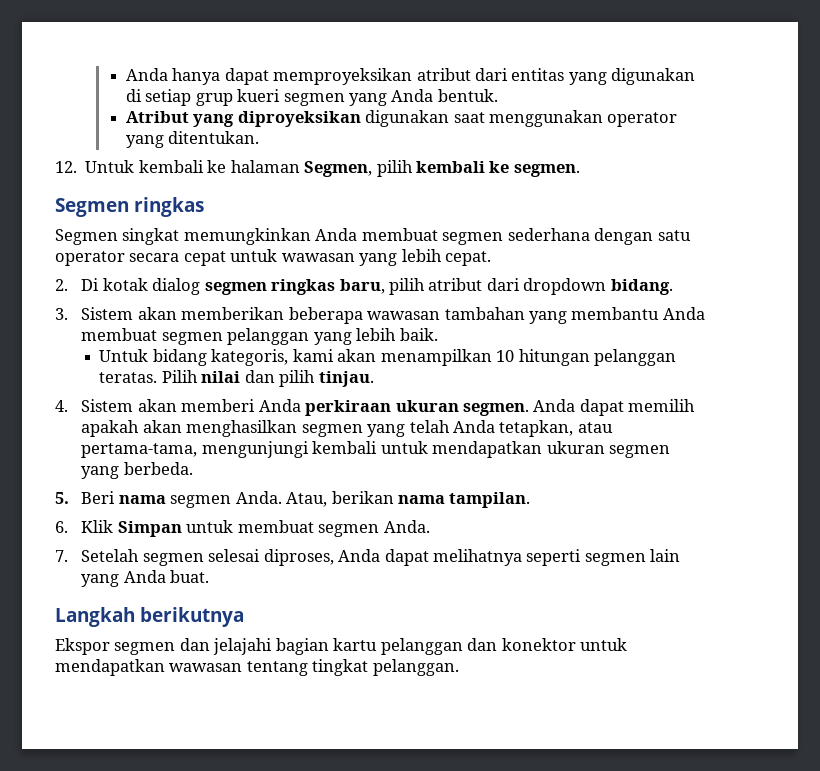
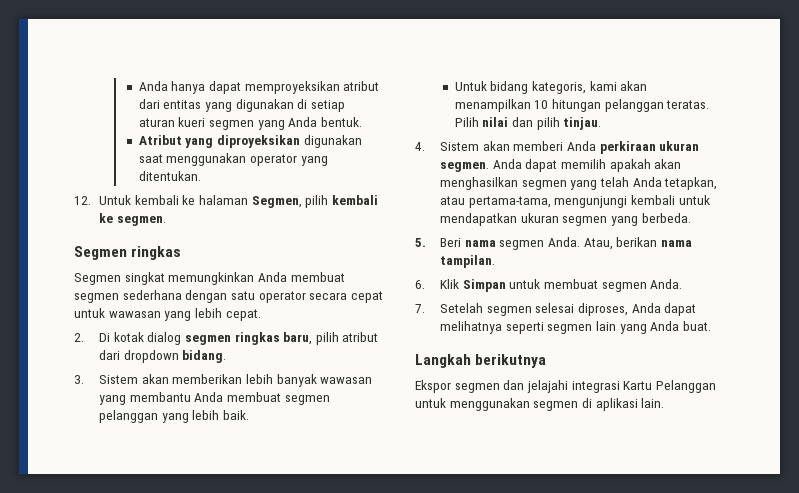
- Anda hanya dapat memproyeksikan atribut dari entitas yang digunakan di setiap grup kueri segmen yang Anda bentuk.
+ Anda hanya dapat memproyeksikan atribut dari entitas yang digunakan di setiap aturan kueri segmen yang Anda bentuk.
- 3. Sistem akan memberikan beberapa wawasan tambahan yang membantu Anda membuat segmen pelanggan yang lebih baik.
+ 3. Sistem akan memberikan lebih banyak wawasan yang membantu Anda membuat segmen pelanggan yang lebih baik.
- Ekspor segmen dan jelajahi bagian kartu pelanggan dan konektor untuk mendapatkan wawasan tentang tingkat pelanggan.
+ Ekspor segmen dan jelajahi integrasi Kartu Pelanggan untuk menggunakan segmen di aplikasi lain.

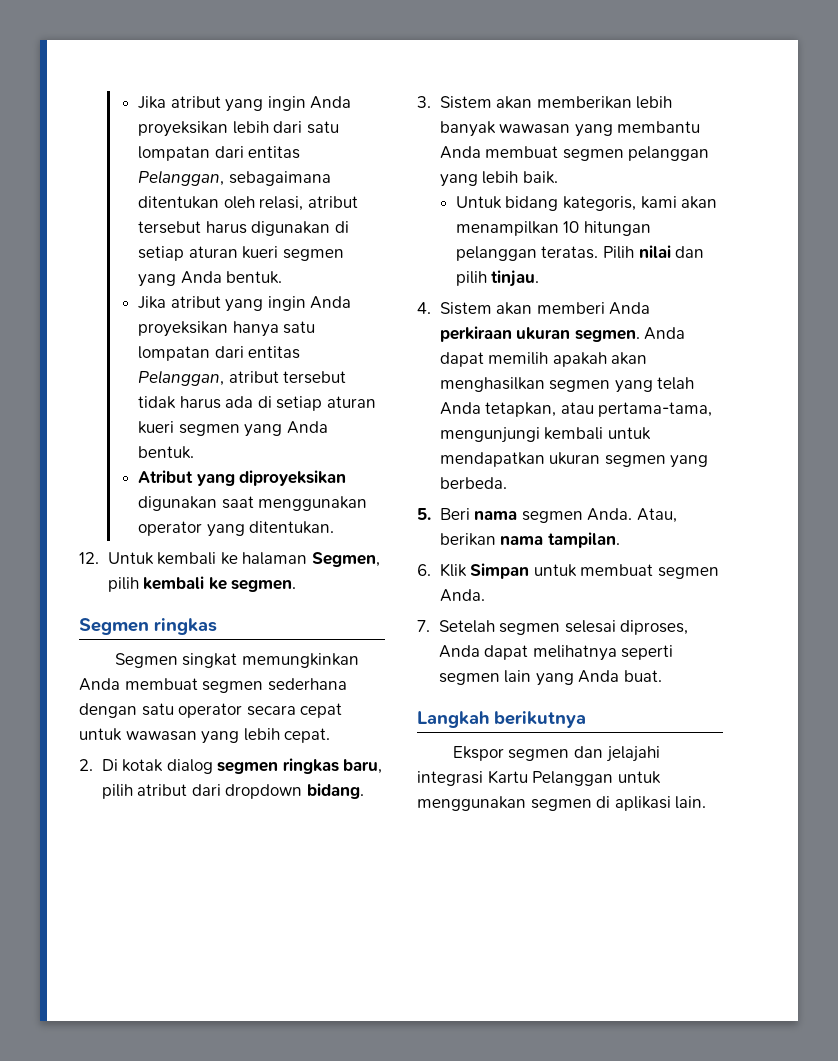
- Anda hanya dapat memproyeksikan atribut dari entitas yang digunakan di setiap aturan kueri segmen yang Anda bentuk.
+ Jika atribut yang ingin Anda proyeksikan lebih dari satu lompatan dari entitas Pelanggan, sebagaimana ditentukan oleh relasi, atribut tersebut harus digunakan di setiap aturan kueri segmen yang Anda bentuk.
+ Jika atribut yang ingin Anda proyeksikan hanya satu lompatan dari entitas Pelanggan, atribut tersebut tidak harus ada di setiap aturan kueri segmen yang Anda bentuk.

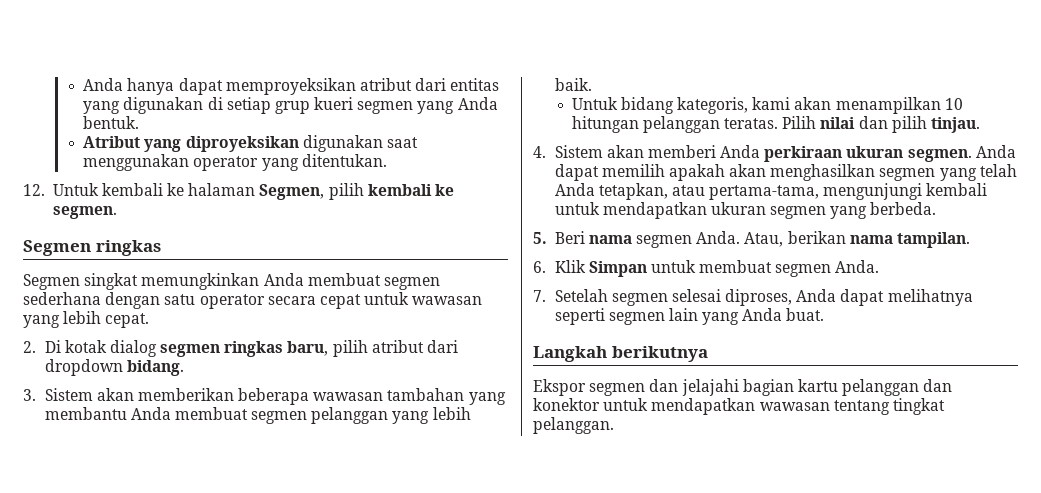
- Jika atribut yang ingin Anda proyeksikan lebih dari satu lompatan dari entitas Pelanggan, sebagaimana ditentukan oleh relasi, atribut tersebut harus digunakan di setiap aturan kueri segmen yang Anda bentuk.
- Jika atribut yang ingin Anda proyeksikan hanya satu lompatan dari entitas Pelanggan, atribut tersebut tidak harus ada di setiap aturan kueri segmen yang Anda bentuk.
+ Anda hanya dapat memproyeksikan atribut dari entitas yang digunakan di setiap grup kueri segmen yang Anda bentuk.
- 3. Sistem akan memberikan lebih banyak wawasan yang membantu Anda membuat segmen pelanggan yang lebih baik.
+ 3. Sistem akan memberikan beberapa wawasan tambahan yang membantu Anda membuat segmen pelanggan yang lebih baik.
- Ekspor segmen dan jelajahi integrasi Kartu Pelanggan untuk menggunakan segmen di aplikasi lain.
+ Ekspor segmen dan jelajahi bagian kartu pelanggan dan konektor untuk mendapatkan wawasan tentang tingkat pelanggan.

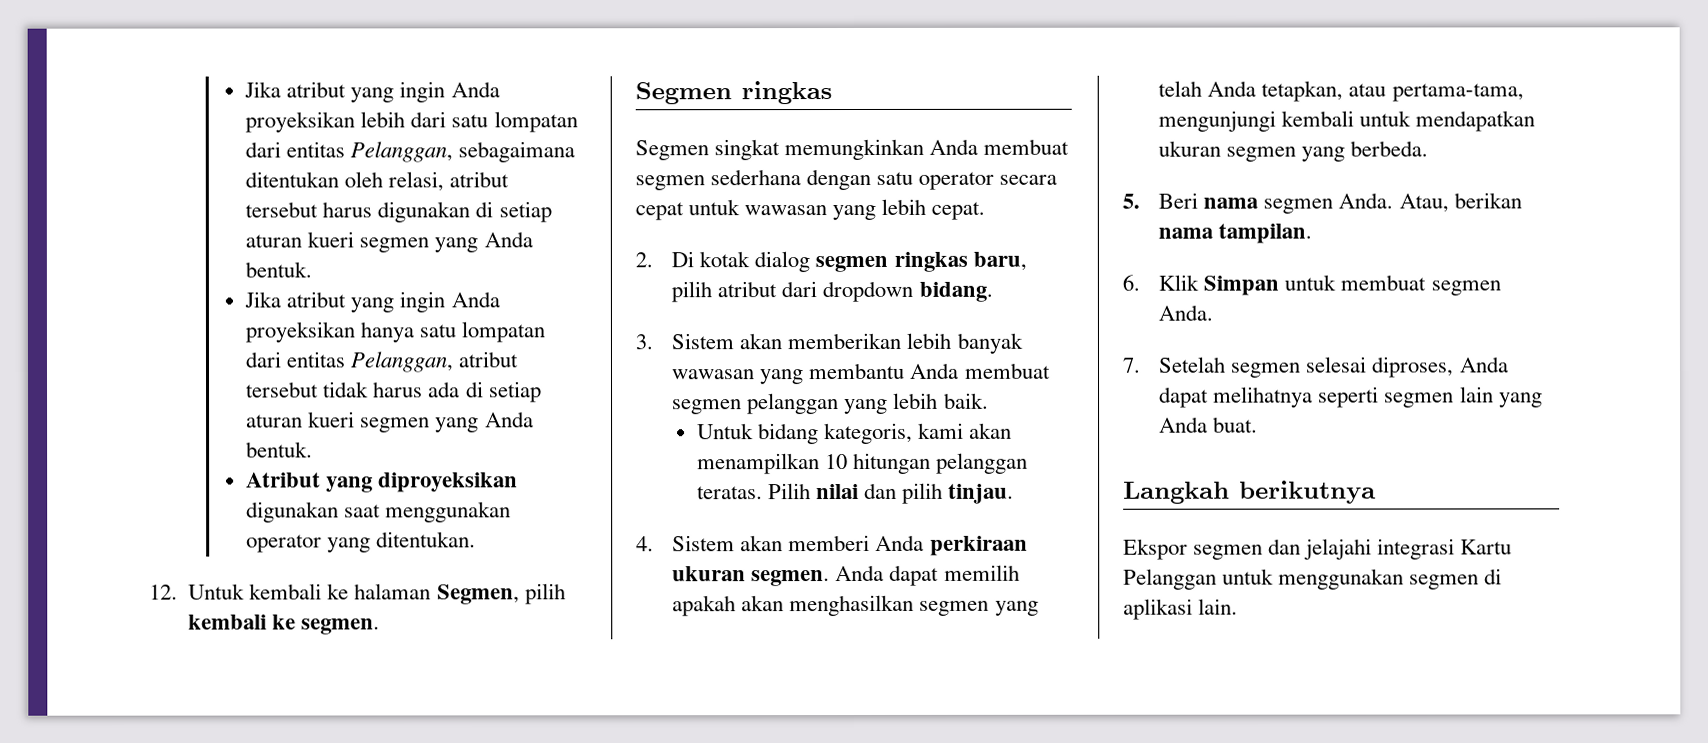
- Anda hanya dapat memproyeksikan atribut dari entitas yang digunakan di setiap grup kueri segmen yang Anda bentuk.
+ Jika atribut yang ingin Anda proyeksikan lebih dari satu lompatan dari entitas Pelanggan, sebagaimana ditentukan oleh relasi, atribut tersebut harus digunakan di setiap aturan kueri segmen yang Anda bentuk.
+ Jika atribut yang ingin Anda proyeksikan hanya satu lompatan dari entitas Pelanggan, atribut tersebut tidak harus ada di setiap aturan kueri segmen yang Anda bentuk.
- 3. Sistem akan memberikan beberapa wawasan tambahan yang membantu Anda membuat segmen pelanggan yang lebih baik.
+ 3. Sistem akan memberikan lebih banyak wawasan yang membantu Anda membuat segmen pelanggan yang lebih baik.
- Ekspor segmen dan jelajahi bagian kartu pelanggan dan konektor untuk mendapatkan wawasan tentang tingkat pelanggan.
+ Ekspor segmen dan jelajahi integrasi Kartu Pelanggan untuk menggunakan segmen di aplikasi lain.

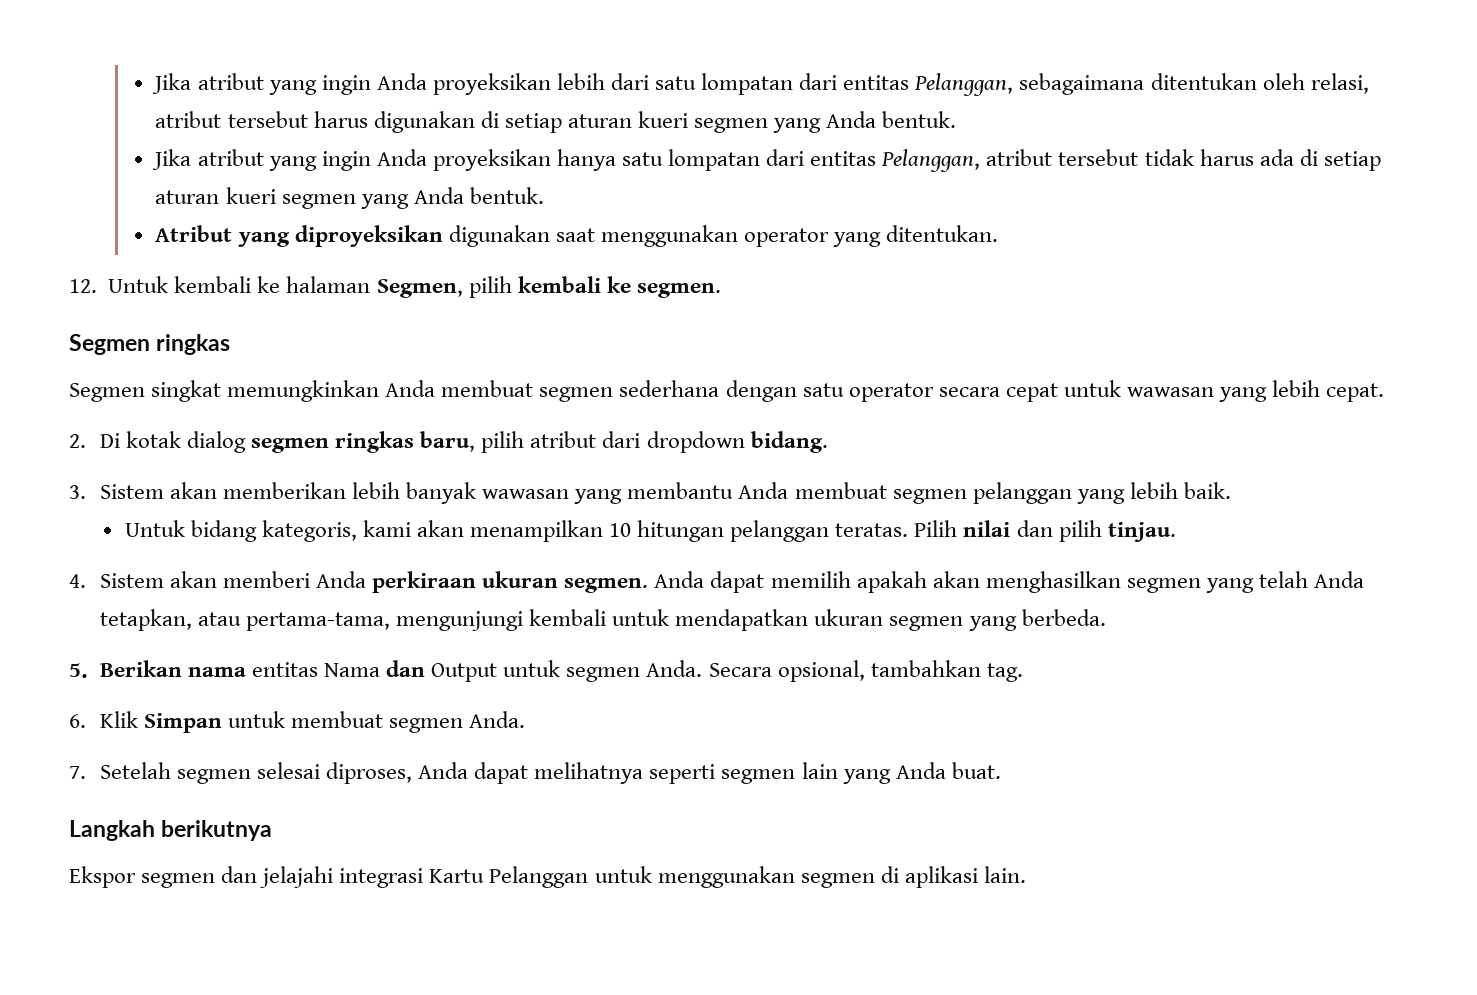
- 5. Beri nama segmen Anda. Atau, berikan nama tampilan.
+ 5. Berikan nama entitas Nama dan Output untuk segmen Anda. Secara opsional, tambahkan tag.

